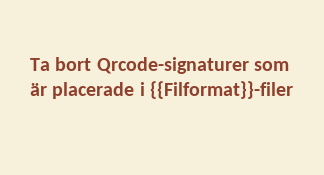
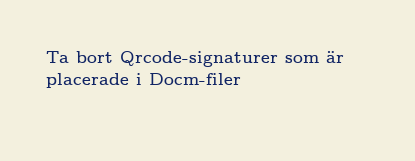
- Ta bort Qrcode-signaturer som är placerade i {{Filformat}}-filer
+ Ta bort Qrcode-signaturer som är placerade i Docm-filer

